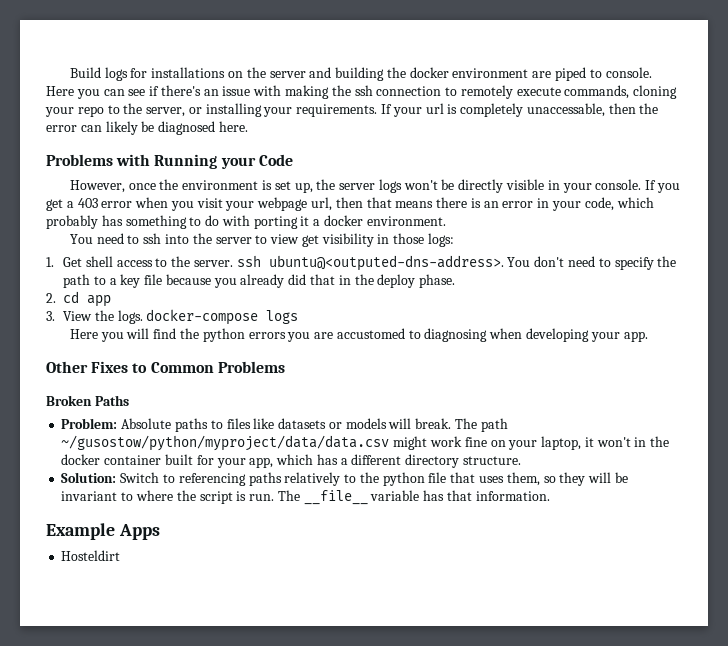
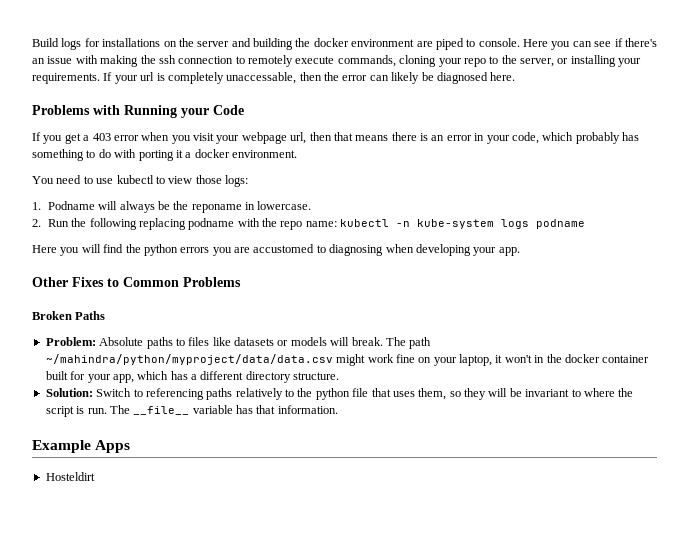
- However, once the environment is set up, the server logs won't be directly visible in your console.
- You need to ssh into the server to view get visibility in those logs:
- 1. Get shell access to the server. ssh ubuntu@<outputed-dns-address>. You don't need to specify the path to a key file because you already did that in the deploy phase.
- 2. cd app
- 3. View the logs. docker-compose logs
+ You need to use kubectl to view those logs:
+ 1. Podname will always be the reponame in lowercase.
+ 2. Run the following replacing podname with the repo name: kubectl -n kube-system logs podname
- The path ~/gusostow/python/myproject/data/data.csv might work fine on your laptop, it won't in the docker container built for your app, which has a different directory structure.
+ The path ~/mahindra/python/myproject/data/data.csv might work fine on your laptop, it won't in the docker container built for your app, which has a different directory structure.

